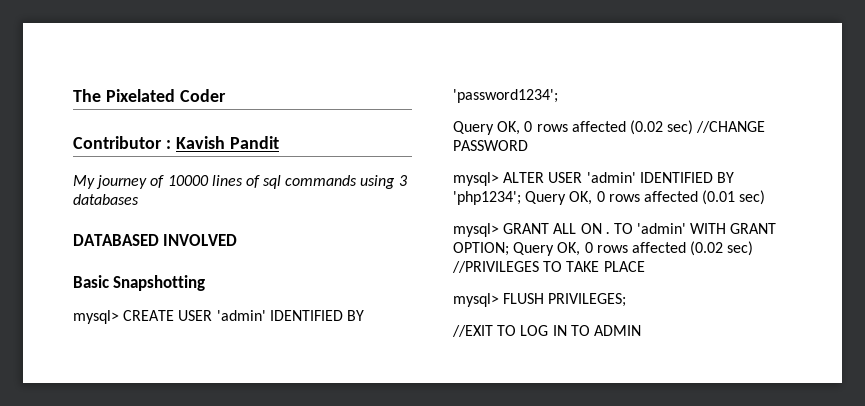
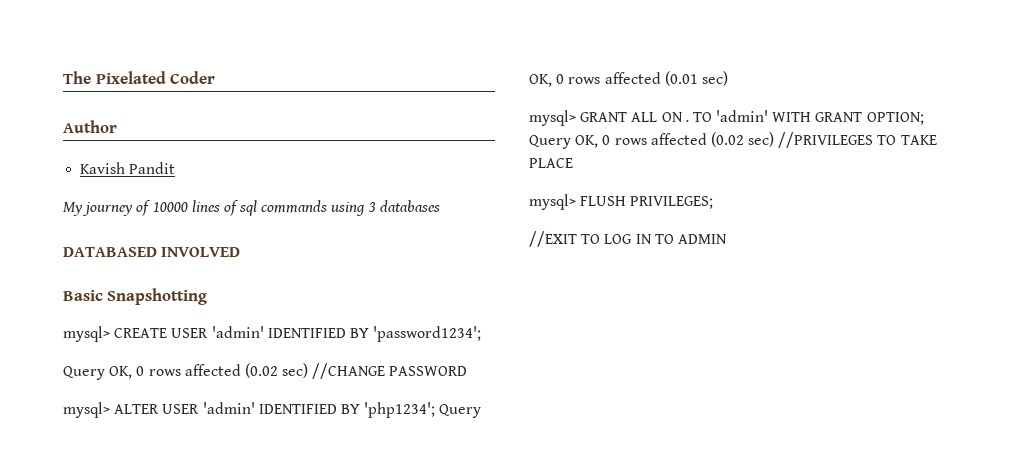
- Contributor : Kavish Pandit
+ Author
+ Kavish Pandit

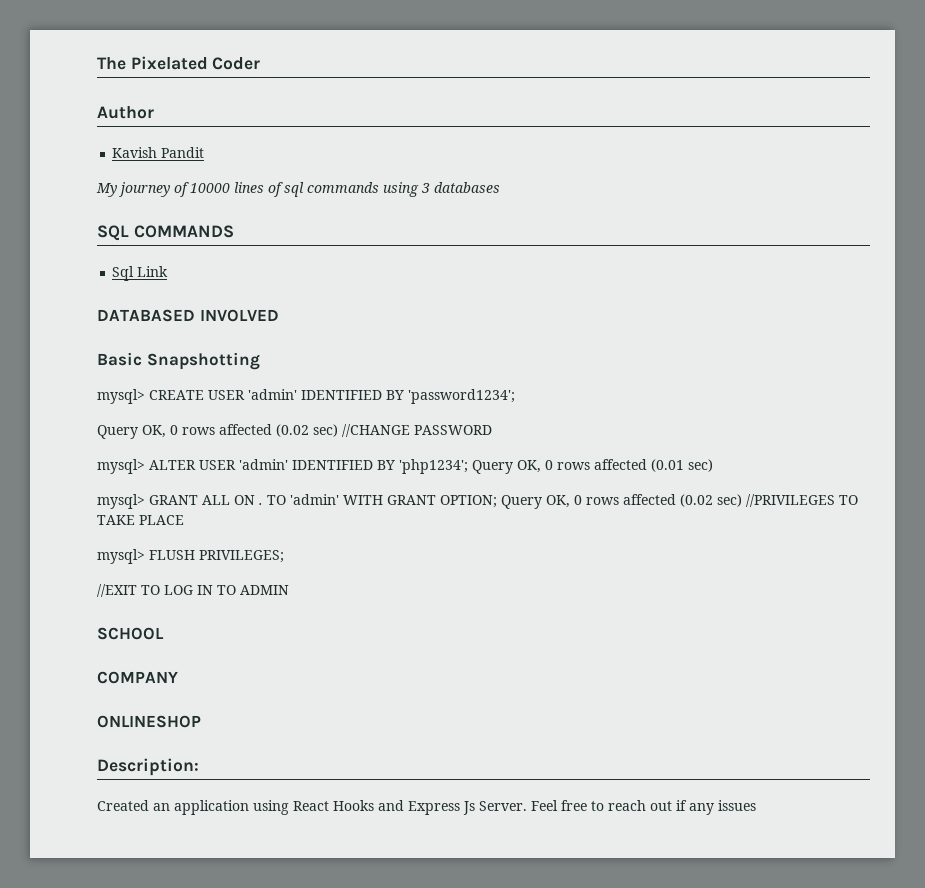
+ SQL COMMANDS
+ Sql Link
+ SCHOOL
+ COMPANY
+ ONLINESHOP
+ Description:
+ Created an application using React Hooks and Express Js Server. Feel free to reach out if any issues

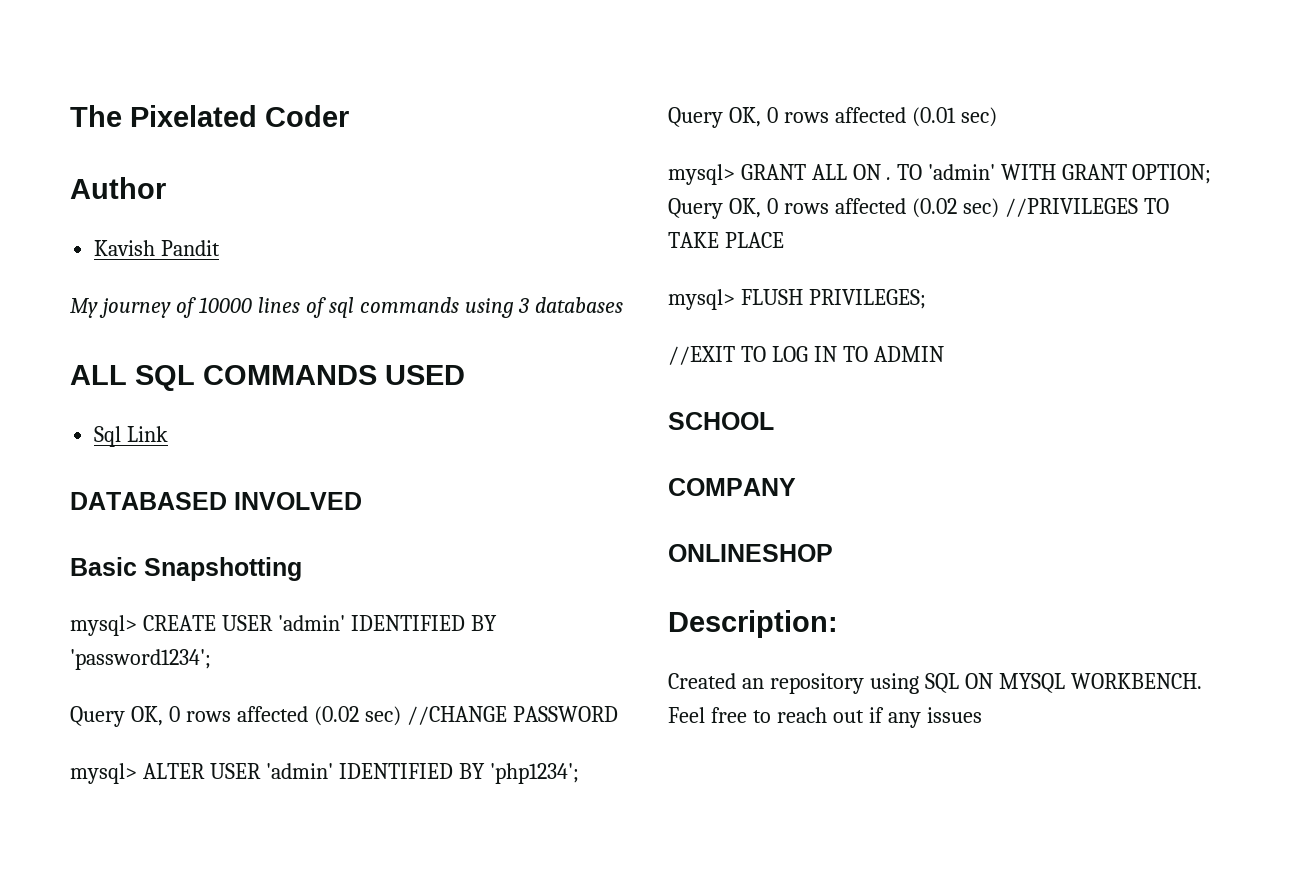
- SQL COMMANDS
+ ALL SQL COMMANDS USED
- Created an application using React Hooks and Express Js Server.
+ Created an repository using SQL ON MYSQL WORKBENCH.

